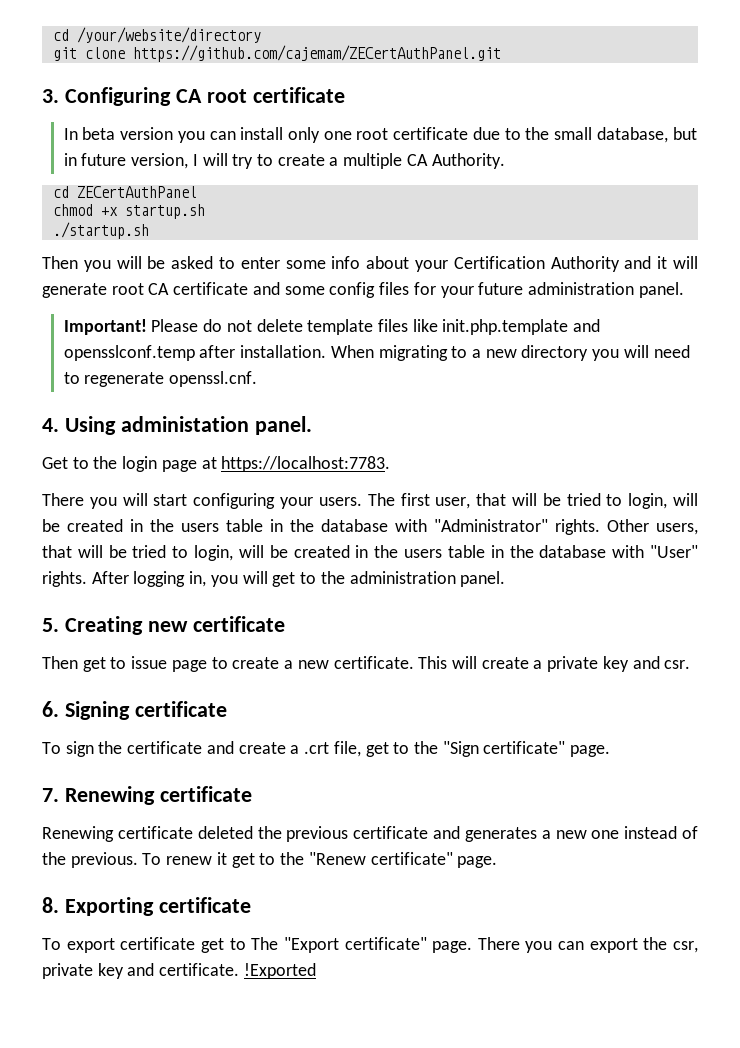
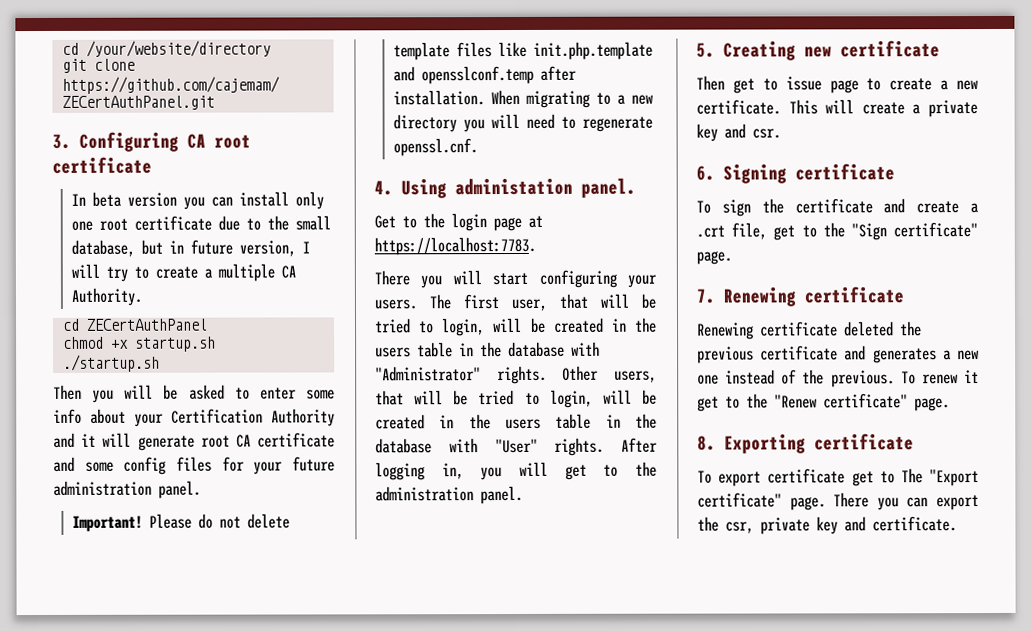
- !Exported

